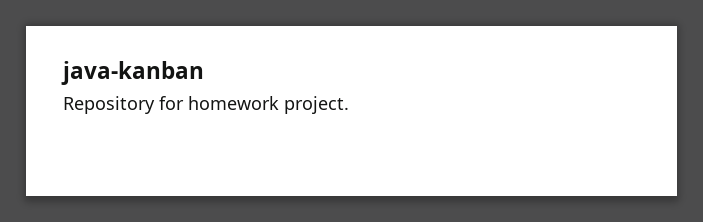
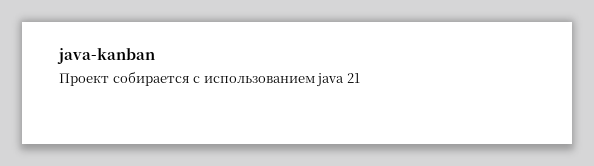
- Repository for homework project.
+ Проект собирается с использованием java 21

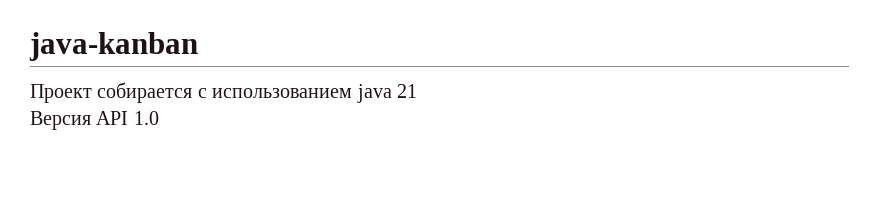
+ Версия API 1.0

